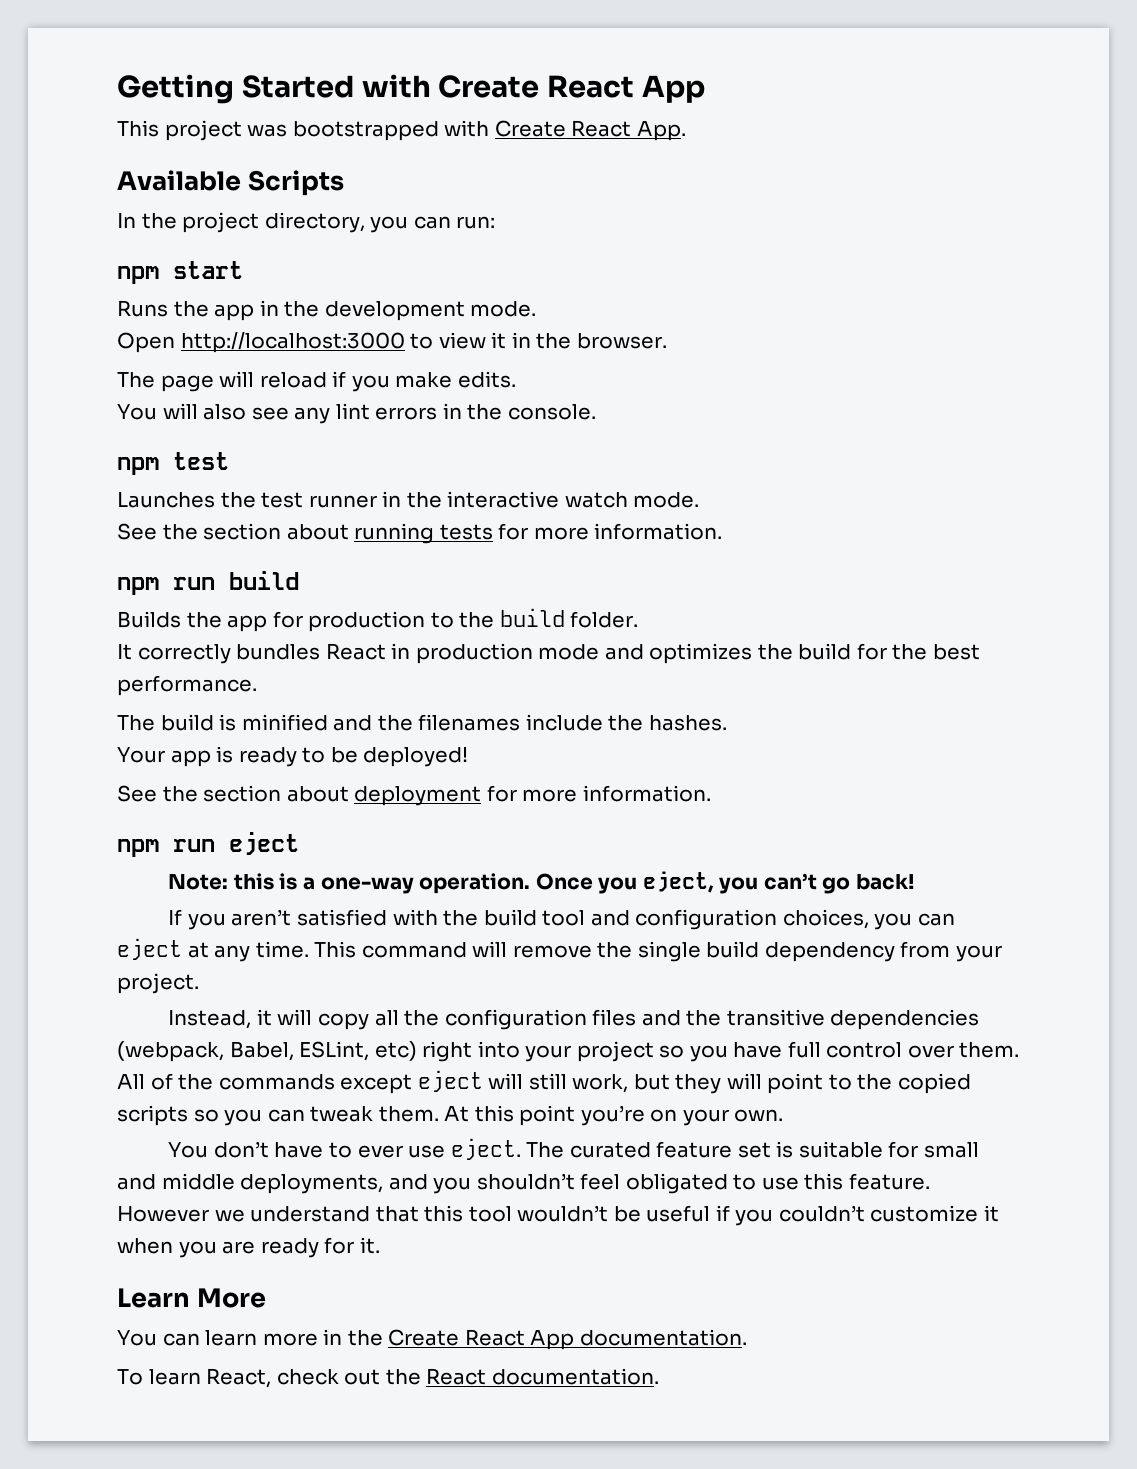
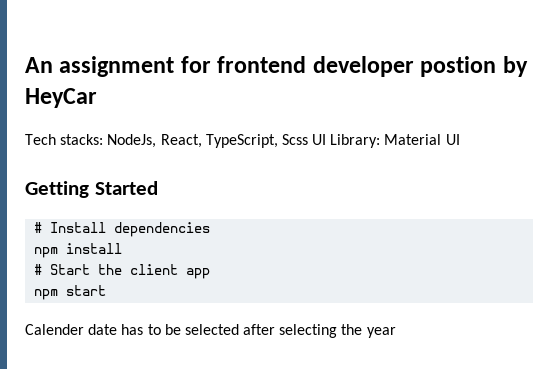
- Getting Started with Create React App
- This project was bootstrapped with Create React App.
- Available Scripts
- In the project directory, you can run:
+ An assignment for frontend developer postion by HeyCar
+ Tech stacks: NodeJs, React, TypeScript, Scss UI Library: Material UI
+ Getting Started
+ # Install dependencies
+ npm install
+ # Start the client app
  npm start
- Runs the app in the development mode.
- Open http://localhost:3000 to view it in the browser.
- The page will reload if you make edits.
- You will also see any lint errors in the console.
- npm test
- Launches the test runner in the interactive watch mode.
- See the section about running tests for more information.
- npm run build
- Builds the app for production to the build folder.
- It correctly bundles React in production mode and optimizes the build for the best performance.
- The build is minified and the filenames include the hashes.
- Your app is ready to be deployed!
- See the section about deployment for more information.
- npm run eject
- Note: this is a one-way operation. Once you eject, you can’t go back!
- If you aren’t satisfied with the build tool and configuration choices, you can eject at any time. This command will remove the single build dependency from your project.
- Instead, it will copy all the configuration files and the transitive dependencies (webpack, Babel, ESLint, etc) right into your project so you have full control over them. All of the commands except eject will still work, but they will point to the copied scripts so you can tweak them. At this point you’re on your own.
- You don’t have to ever use eject. The curated feature set is suitable for small and middle deployments, and you shouldn’t feel obligated to use this feature. However we understand that this tool wouldn’t be useful if you couldn’t customize it when you are ready for it.
- Learn More
- You can learn more in the Create React App documentation.
- To learn React, check out the React documentation.
+ Calender date has to be selected after selecting the year

